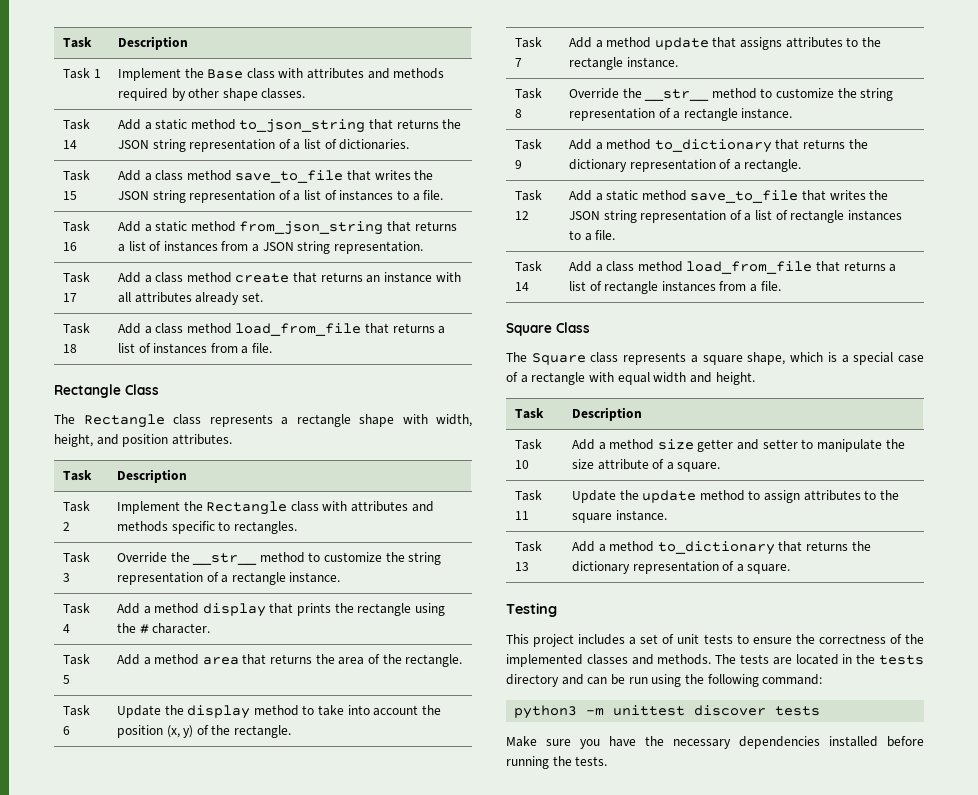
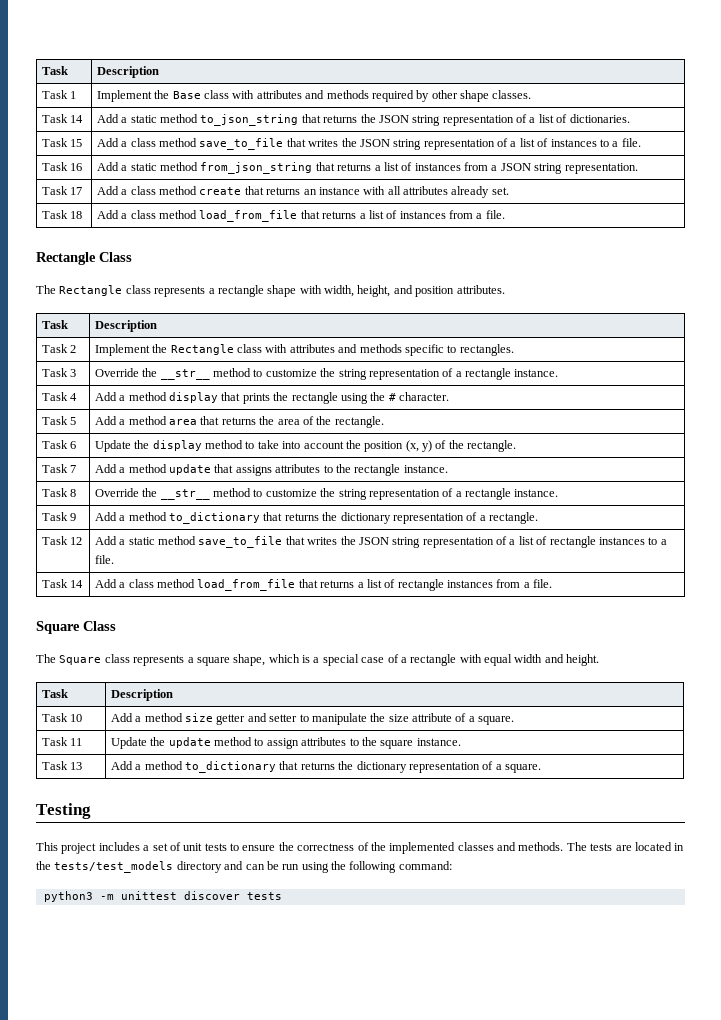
- The tests are located in the tests directory and can be run using the following command:
+ The tests are located in the tests/test_models directory and can be run using the following command:
- Make sure you have the necessary dependencies installed before running the tests.

